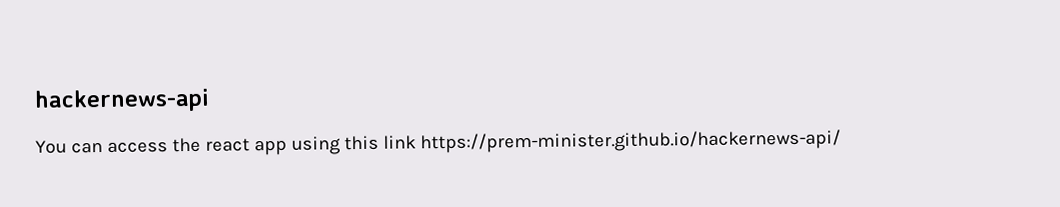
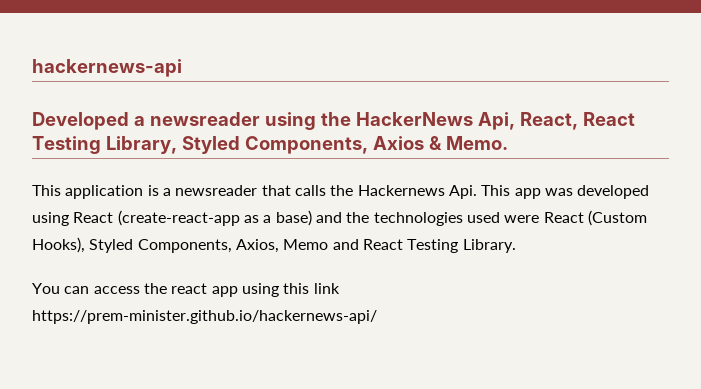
+ Developed a newsreader using the HackerNews Api, React, React Testing Library, Styled Components, Axios & Memo.
+ This application is a newsreader that calls the Hackernews Api. This app was developed using React (create-react-app as a base) and the technologies used were React (Custom Hooks), Styled Components, Axios, Memo and React Testing Library.

